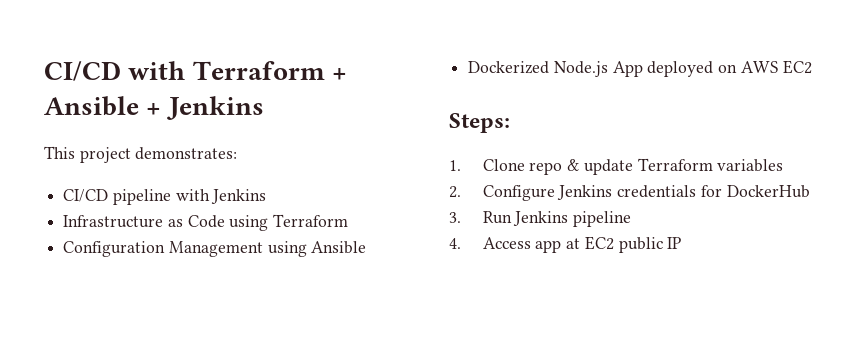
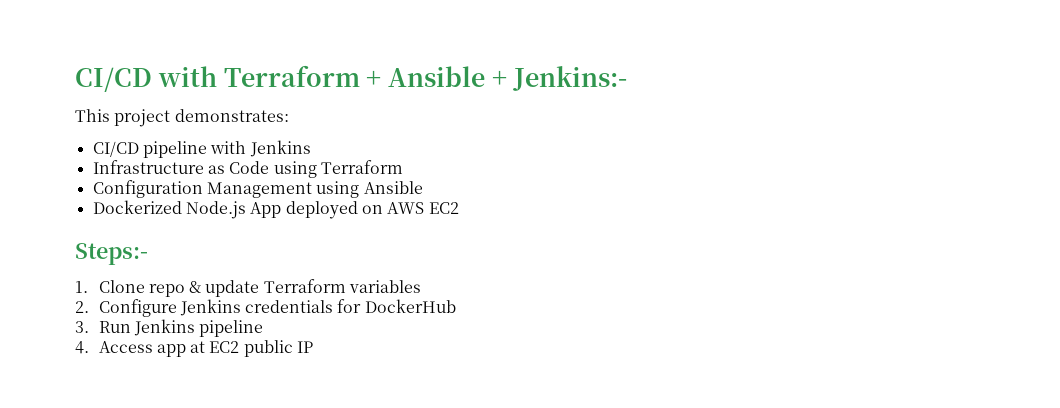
- CI/CD with Terraform + Ansible + Jenkins
+ CI/CD with Terraform + Ansible + Jenkins:-
- Steps:
+ Steps:-

